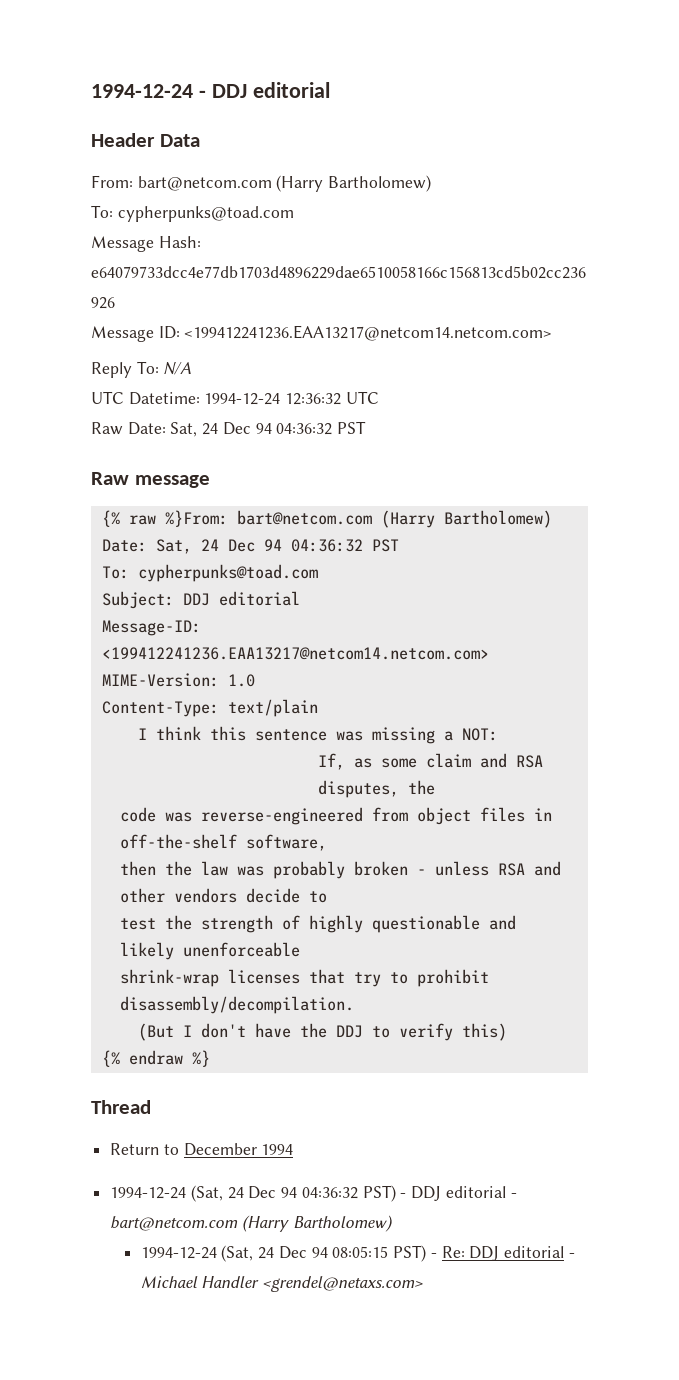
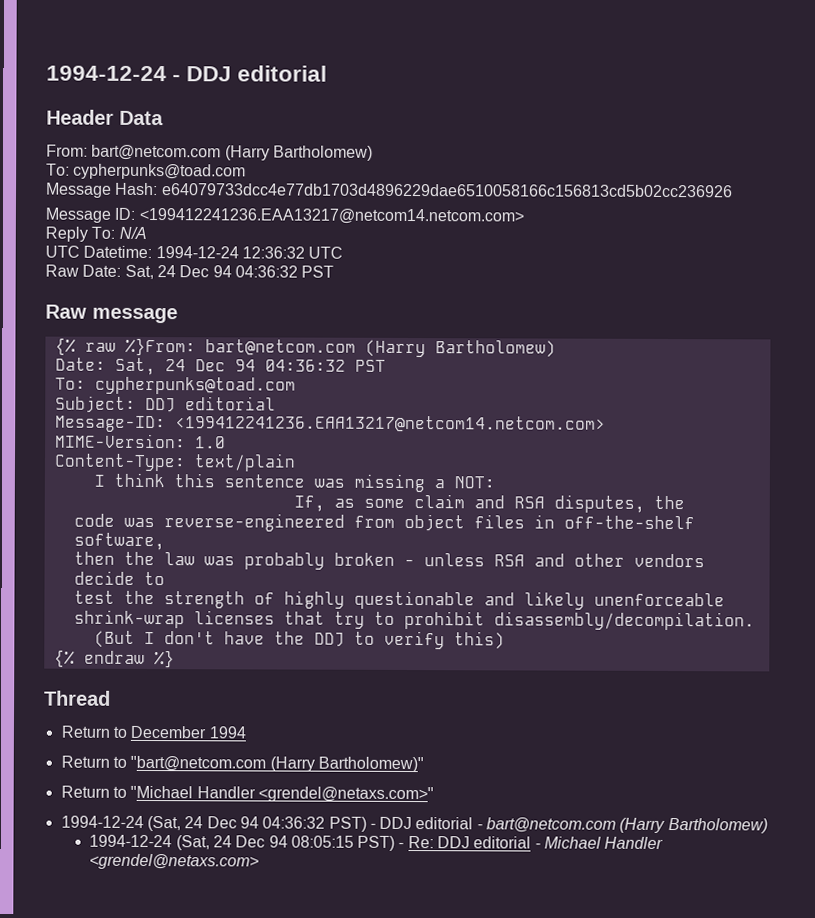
+ Return to "bart@netcom.com (Harry Bartholomew)"
+ Return to "Michael Handler <grendel@netaxs.com>"

